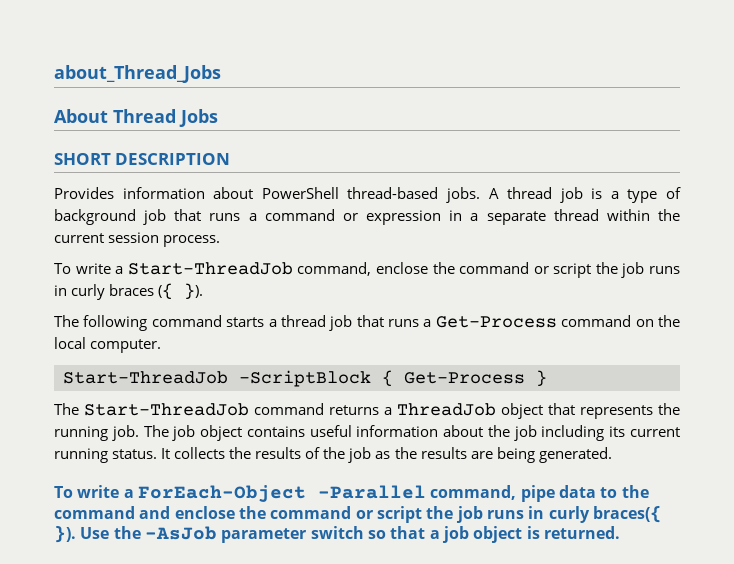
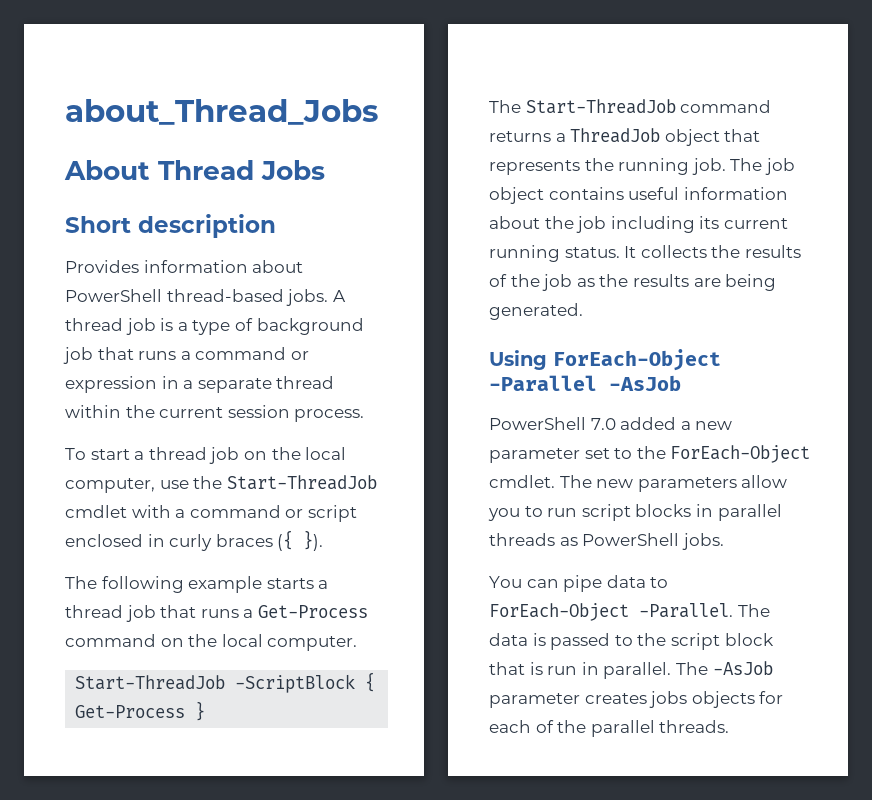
- SHORT DESCRIPTION
+ Short description
- To write a Start-ThreadJob command, enclose the command or script the job runs in curly braces ({ }).
+ To start a thread job on the local computer, use the Start-ThreadJob cmdlet with a command or script enclosed in curly braces ({ }).
- The following command starts a thread job that runs a Get-Process command on the local computer.
+ The following example starts a thread job that runs a Get-Process command on the local computer.
- To write a ForEach-Object -Parallel command, pipe data to the command and enclose the command or script the job runs in curly braces({ }). Use the -AsJob parameter switch so that a job object is returned.
+ Using ForEach-Object -Parallel -AsJob
+ PowerShell 7.0 added a new parameter set to the ForEach-Object cmdlet. The new parameters allow you to run script blocks in parallel threads as PowerShell jobs.
+ You can pipe data to ForEach-Object -Parallel. The data is passed to the script block that is run in parallel. The -AsJob parameter creates jobs objects for each of the parallel threads.

